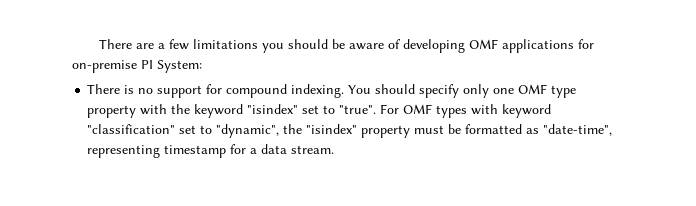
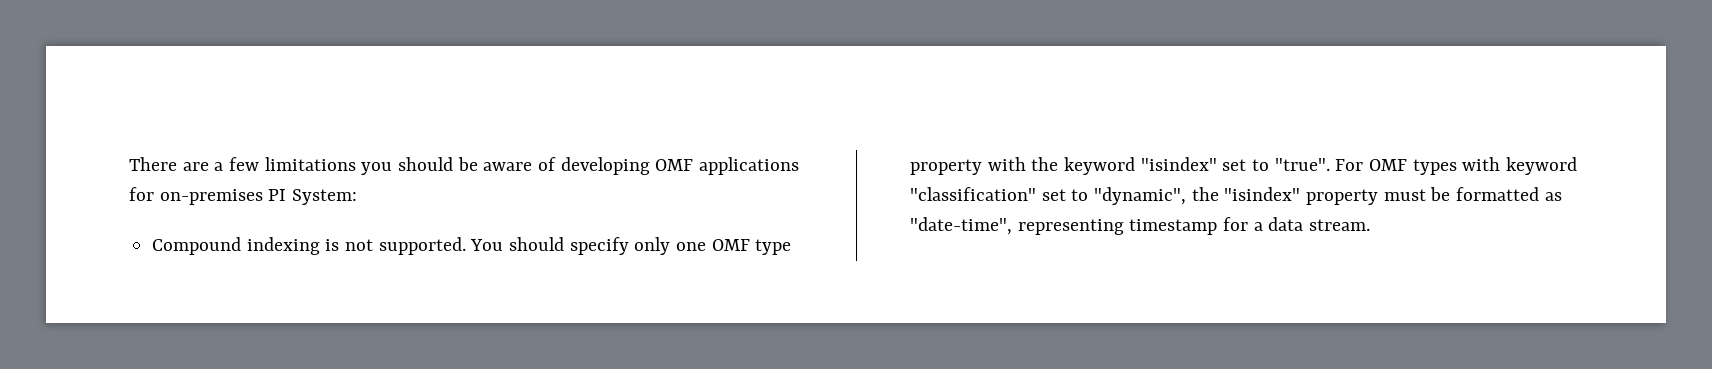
- There are a few limitations you should be aware of developing OMF applications for on-premise PI System:
+ There are a few limitations you should be aware of developing OMF applications for on-premises PI System:
- There is no support for compound indexing.
+ Compound indexing is not supported.

